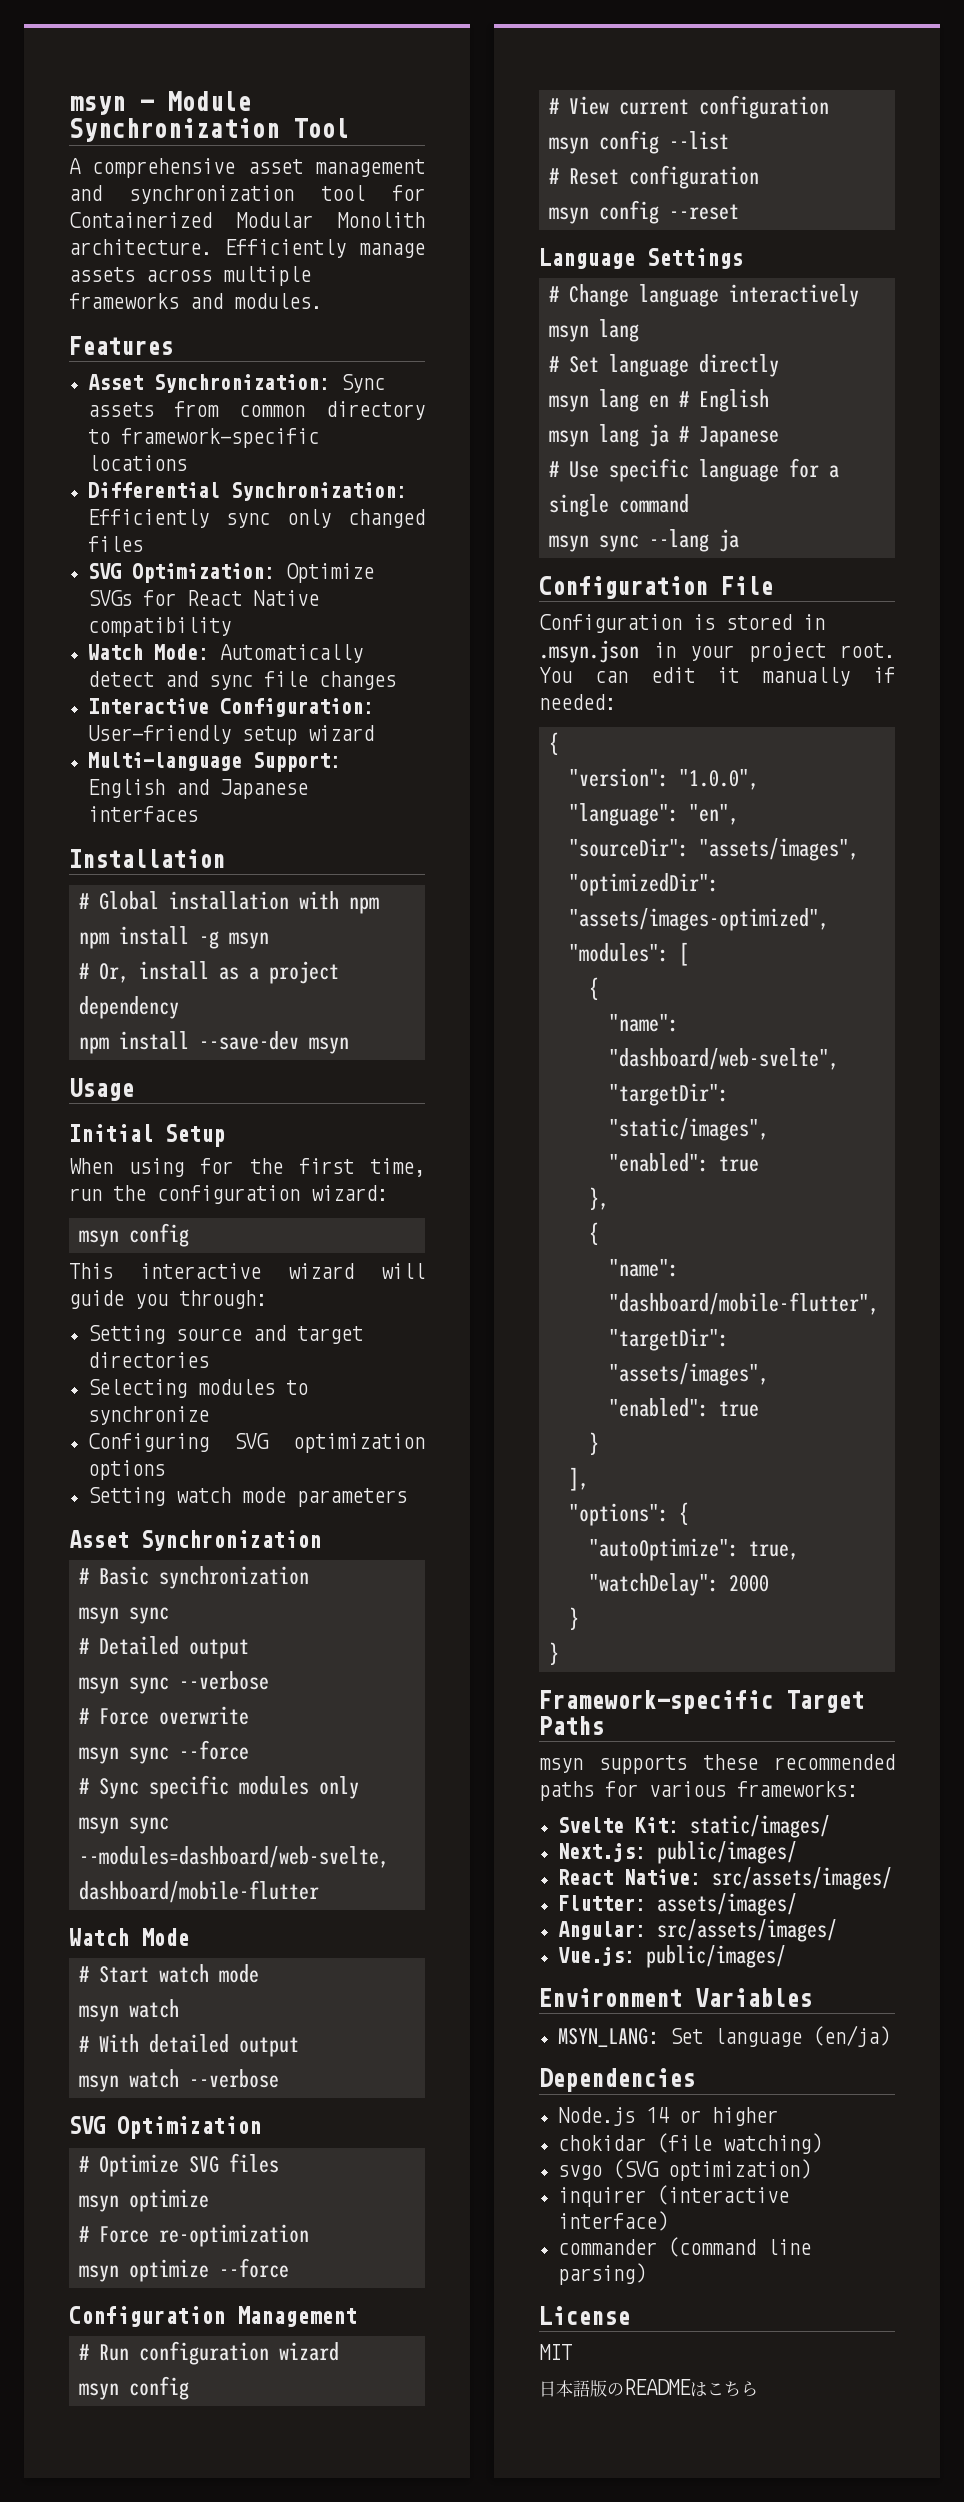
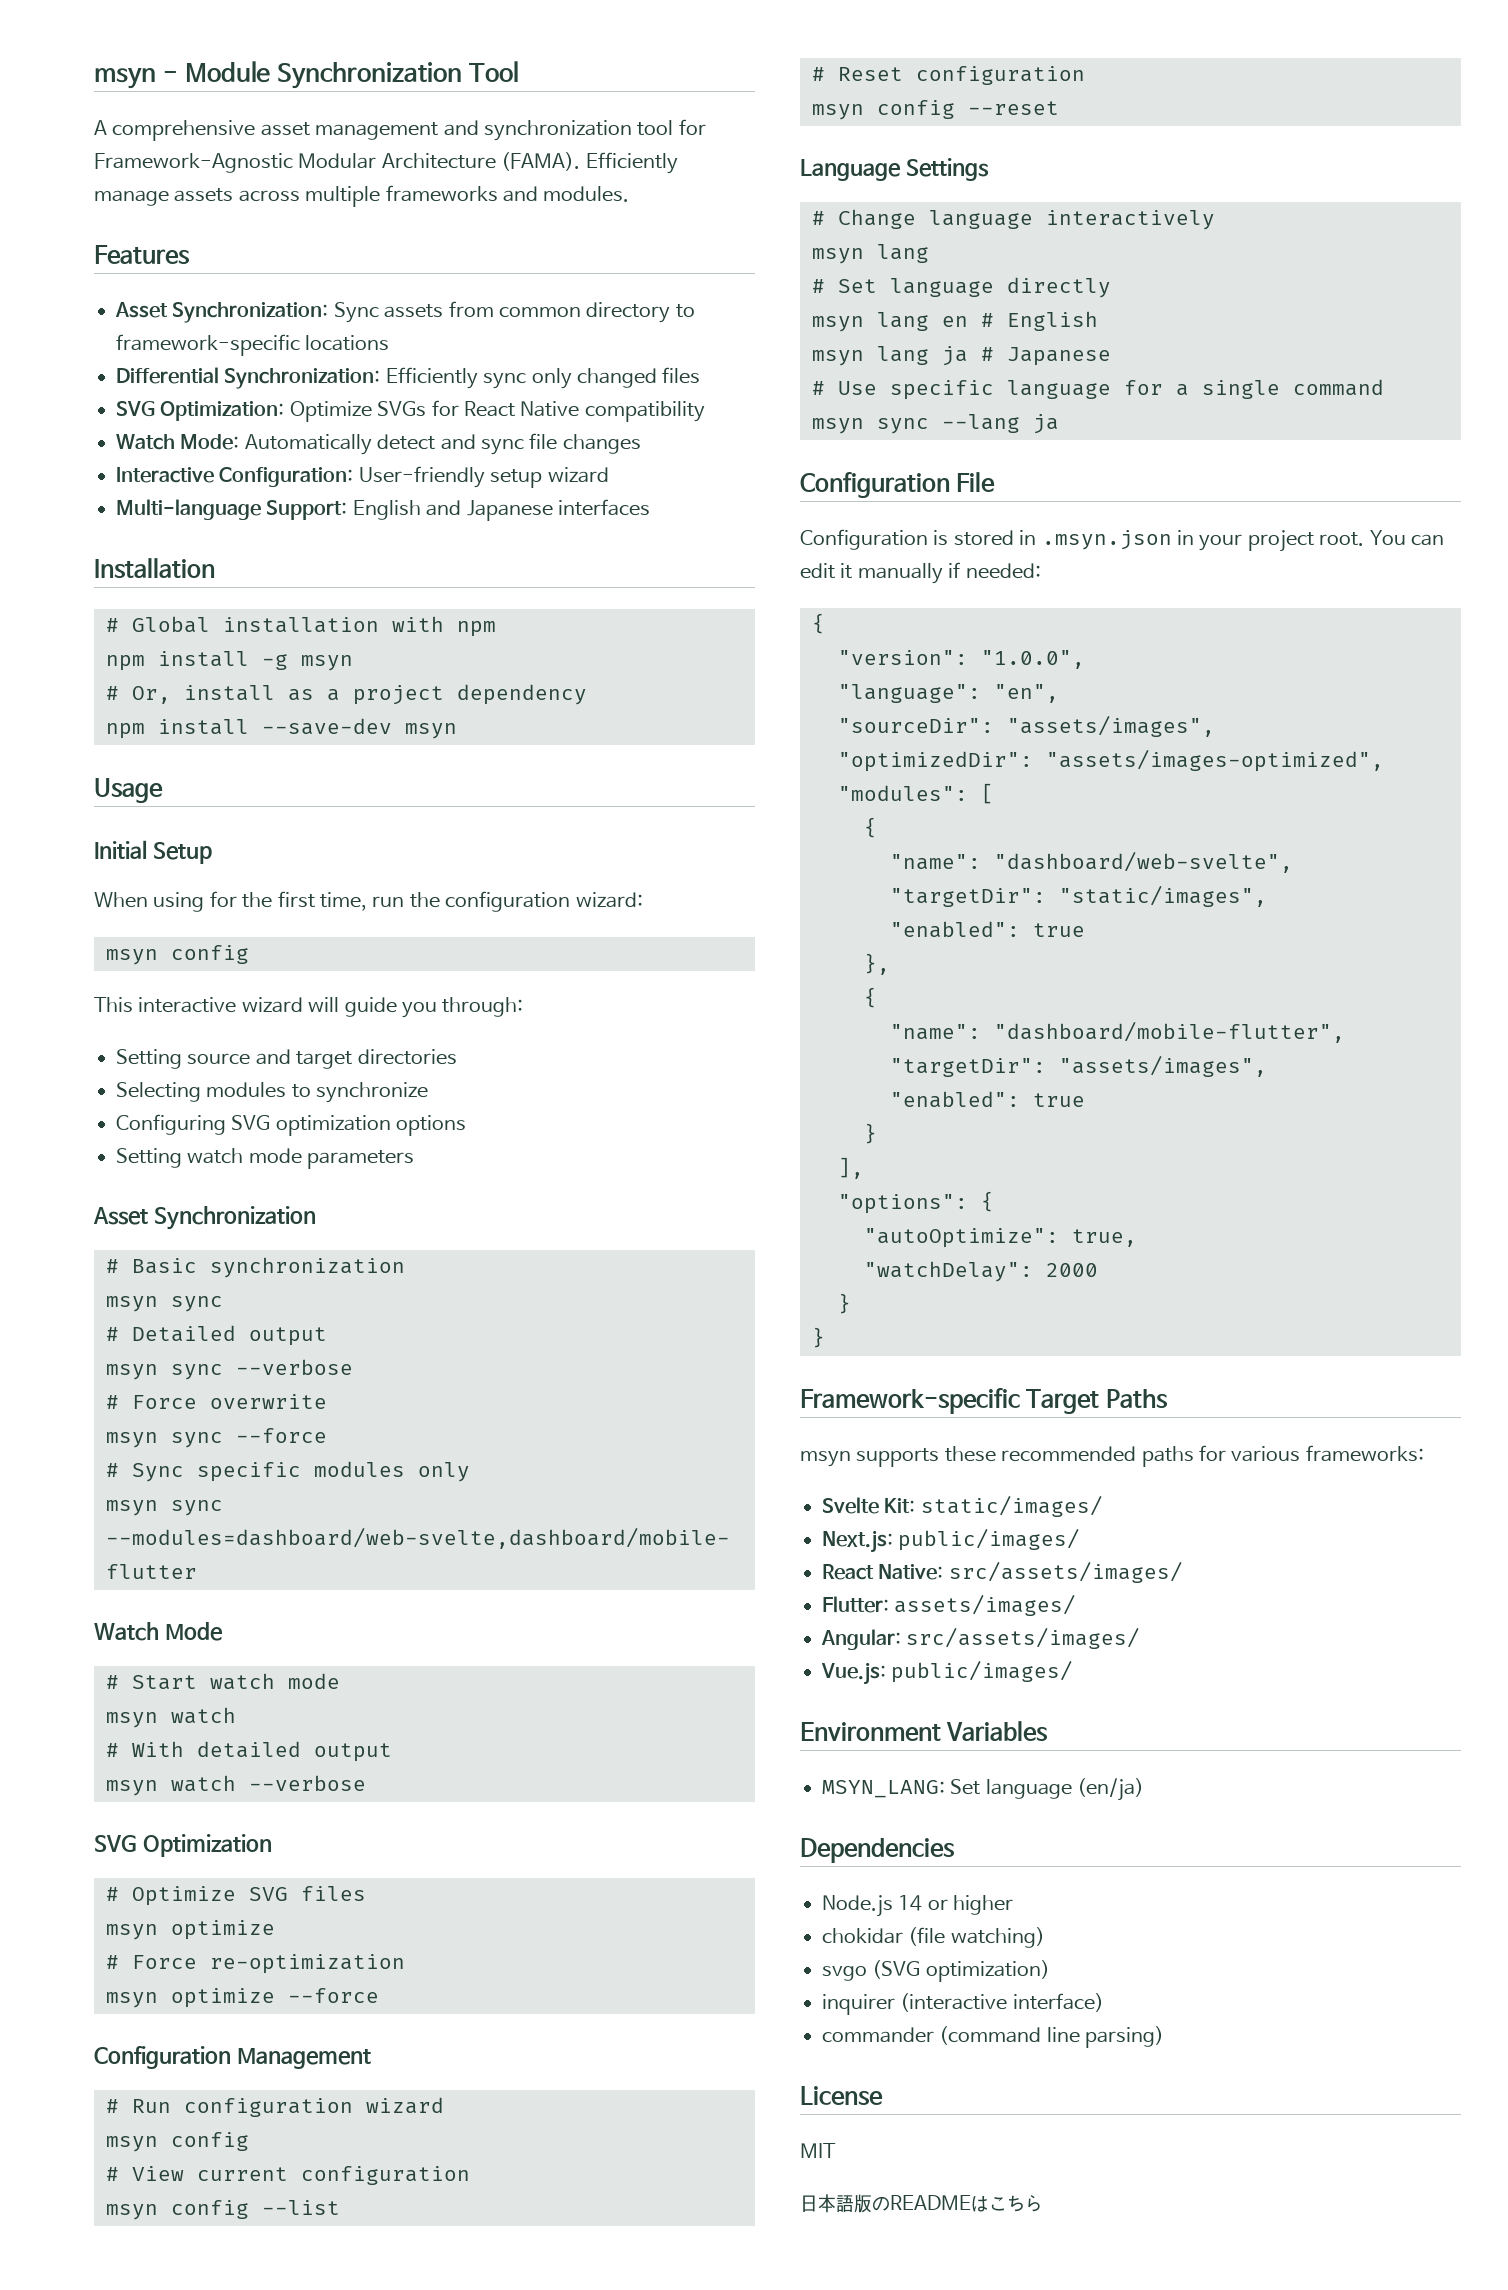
- A comprehensive asset management and synchronization tool for Containerized Modular Monolith architecture.
+ A comprehensive asset management and synchronization tool for Framework-Agnostic Modular Architecture (FAMA).

